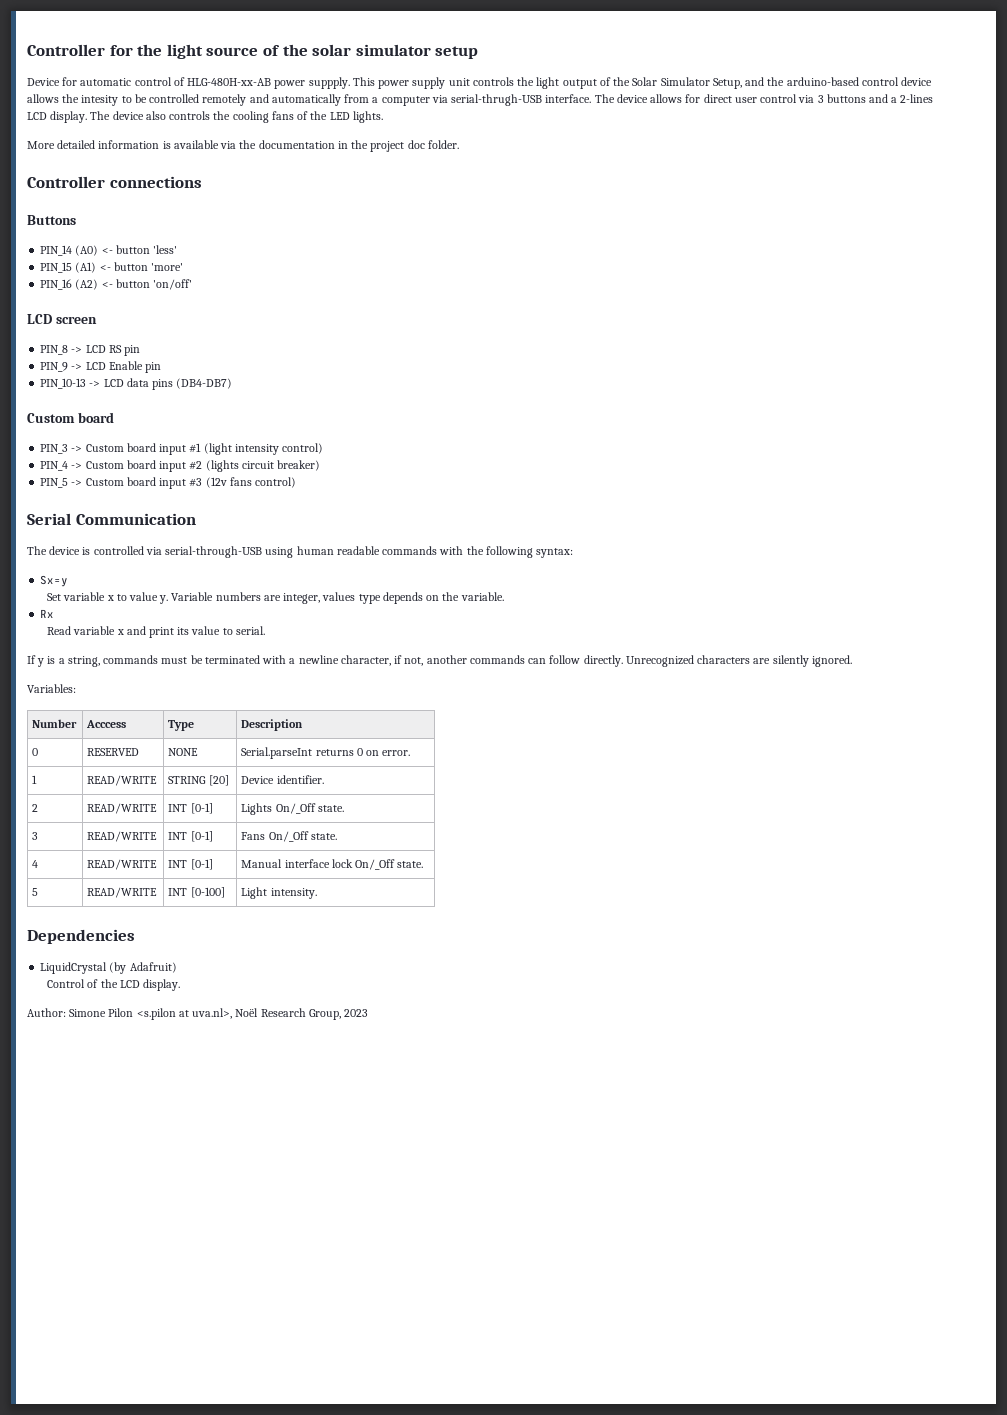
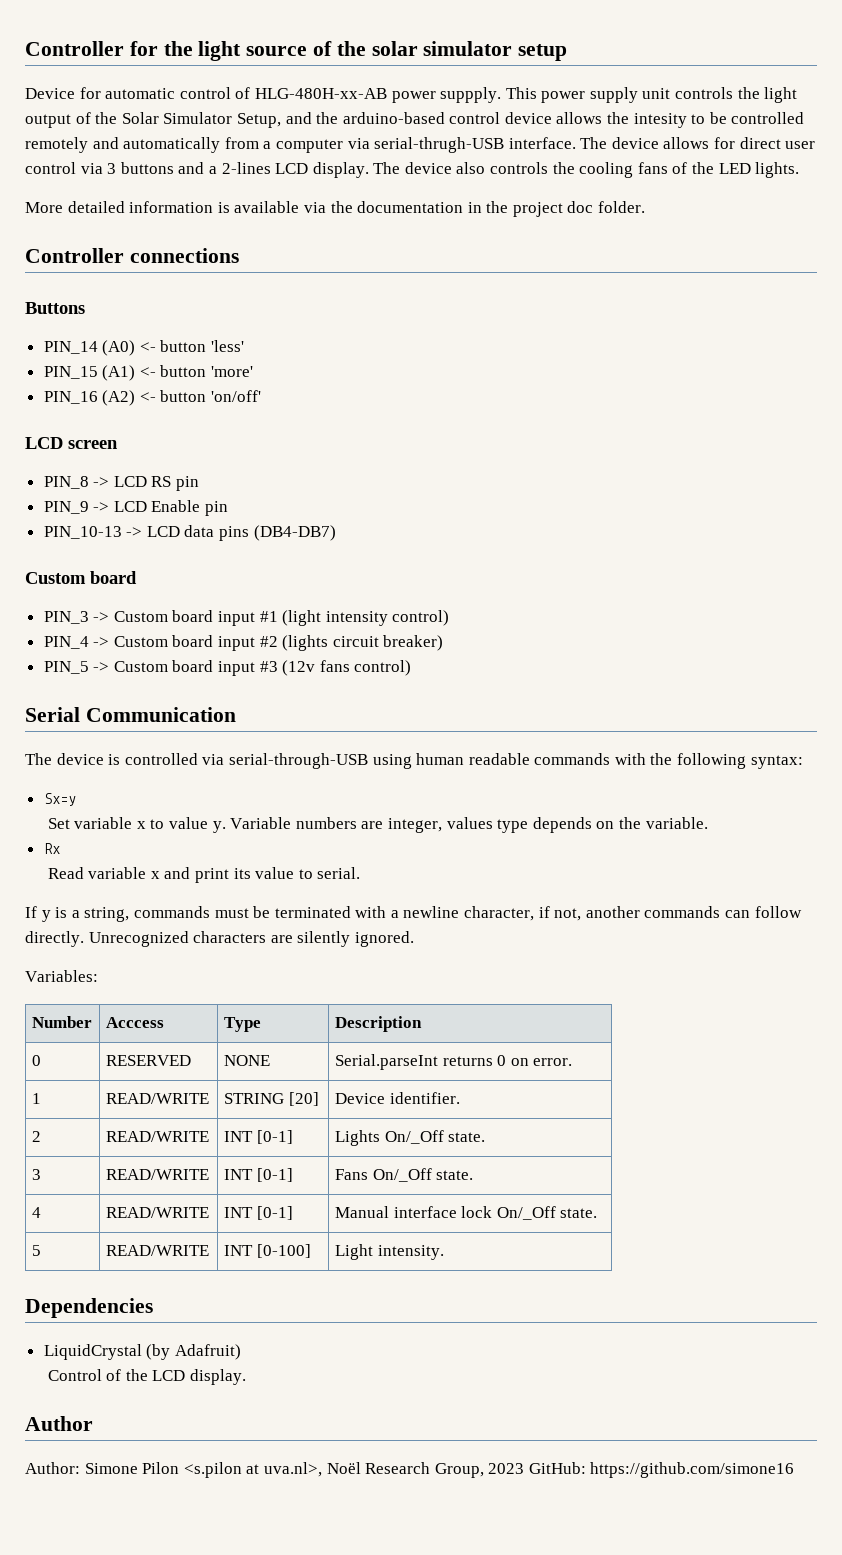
+ Author
- Author: Simone Pilon <s.pilon at uva.nl>, Noël Research Group, 2023
+ Author: Simone Pilon <s.pilon at uva.nl>, Noël Research Group, 2023 GitHub: https://github.com/simone16

